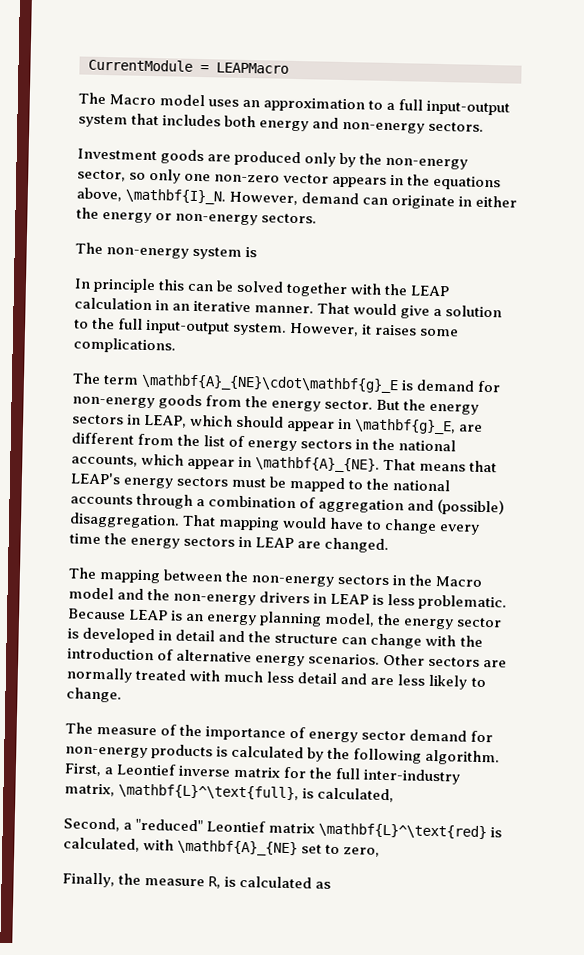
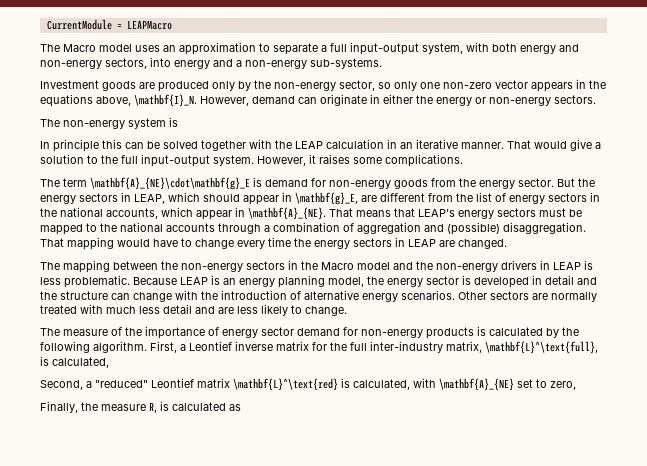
- The Macro model uses an approximation to a full input-output system that includes both energy and non-energy sectors.
+ The Macro model uses an approximation to separate a full input-output system, with both energy and non-energy sectors, into energy and a non-energy sub-systems.

